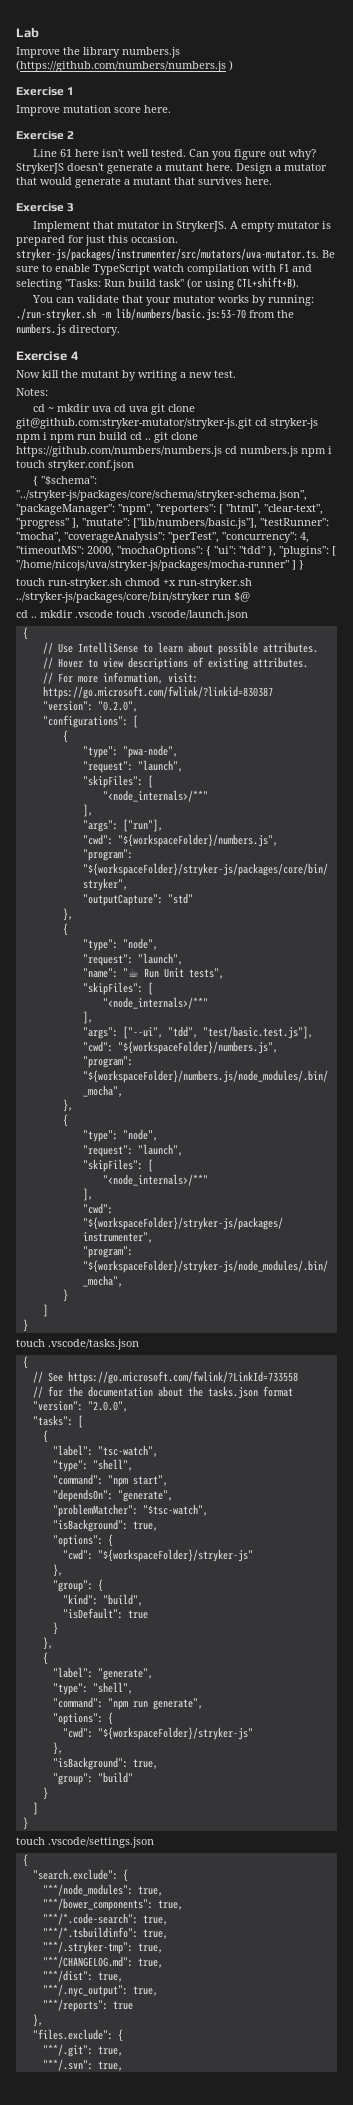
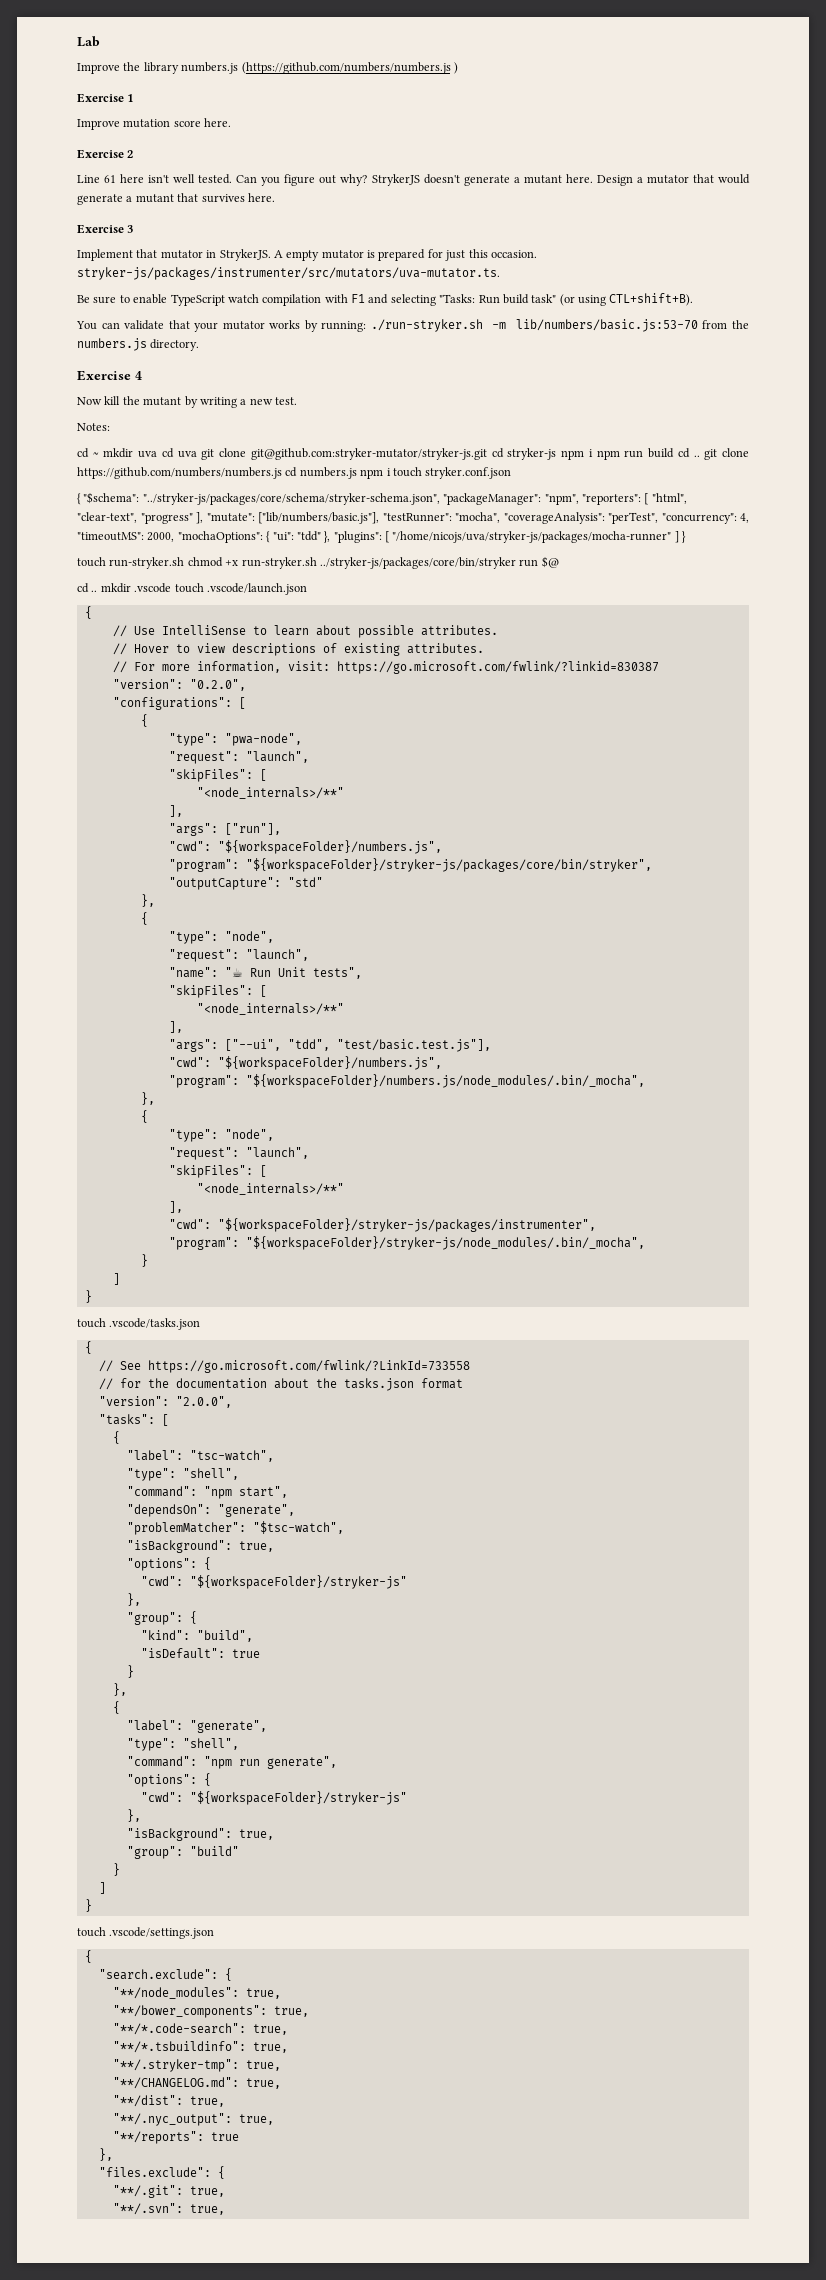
- A empty mutator is prepared for just this occasion. stryker-js/packages/instrumenter/src/mutators/uva-mutator.ts. Be sure to enable TypeScript watch compilation with F1 and selecting "Tasks: Run build task" (or using CTL+shift+B).
+ A empty mutator is prepared for just this occasion. stryker-js/packages/instrumenter/src/mutators/uva-mutator.ts.
+ Be sure to enable TypeScript watch compilation with F1 and selecting "Tasks: Run build task" (or using CTL+shift+B).

